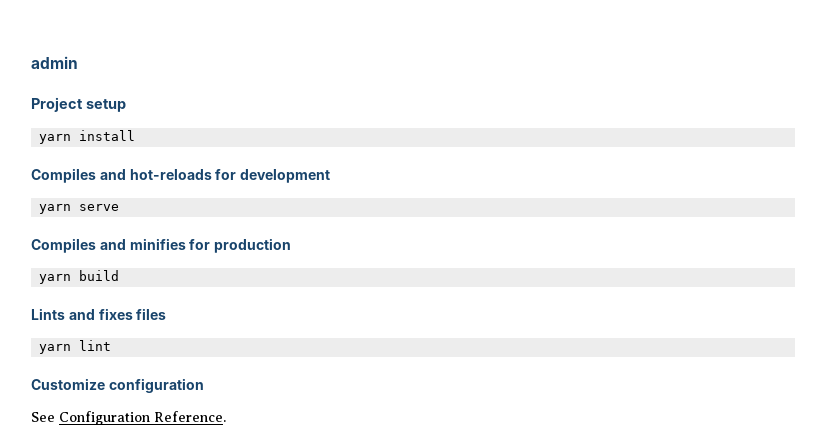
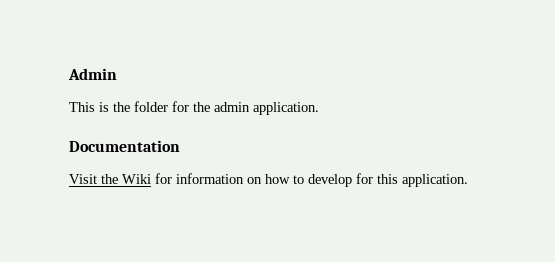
- admin
- Project setup
- yarn install
- Compiles and hot-reloads for development
- yarn serve
- Compiles and minifies for production
- yarn build
- Lints and fixes files
- yarn lint
- Customize configuration
- See Configuration Reference.
+ Admin
+ This is the folder for the admin application.
+ Documentation
+ Visit the Wiki for information on how to develop for this application.

